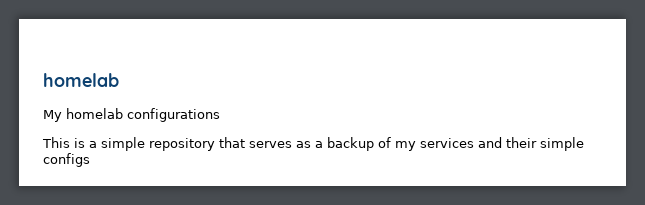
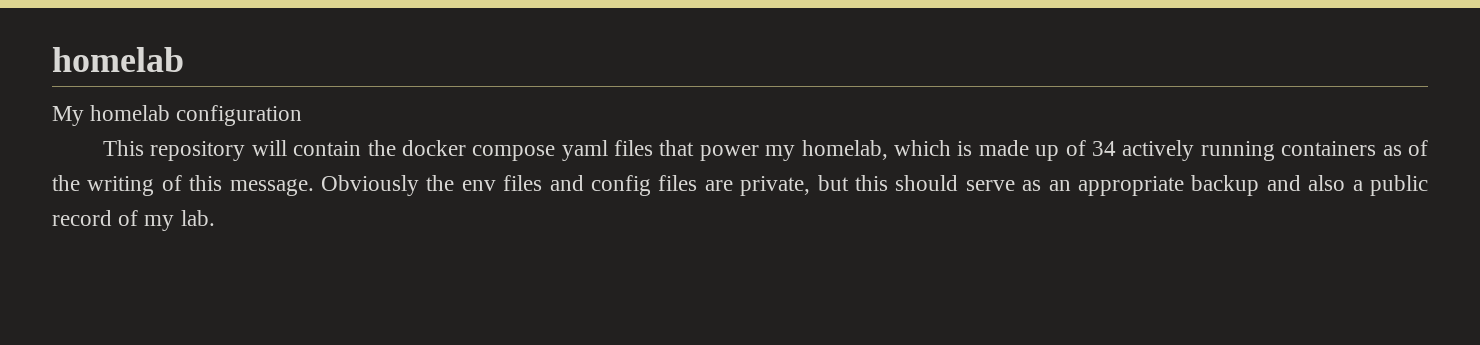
- My homelab configurations
+ My homelab configuration
- This is a simple repository that serves as a backup of my services and their simple configs
+ This repository will contain the docker compose yaml files that power my homelab, which is made up of 34 actively running containers as of the writing of this message. Obviously the env files and config files are private, but this should serve as an appropriate backup and also a public record of my lab.

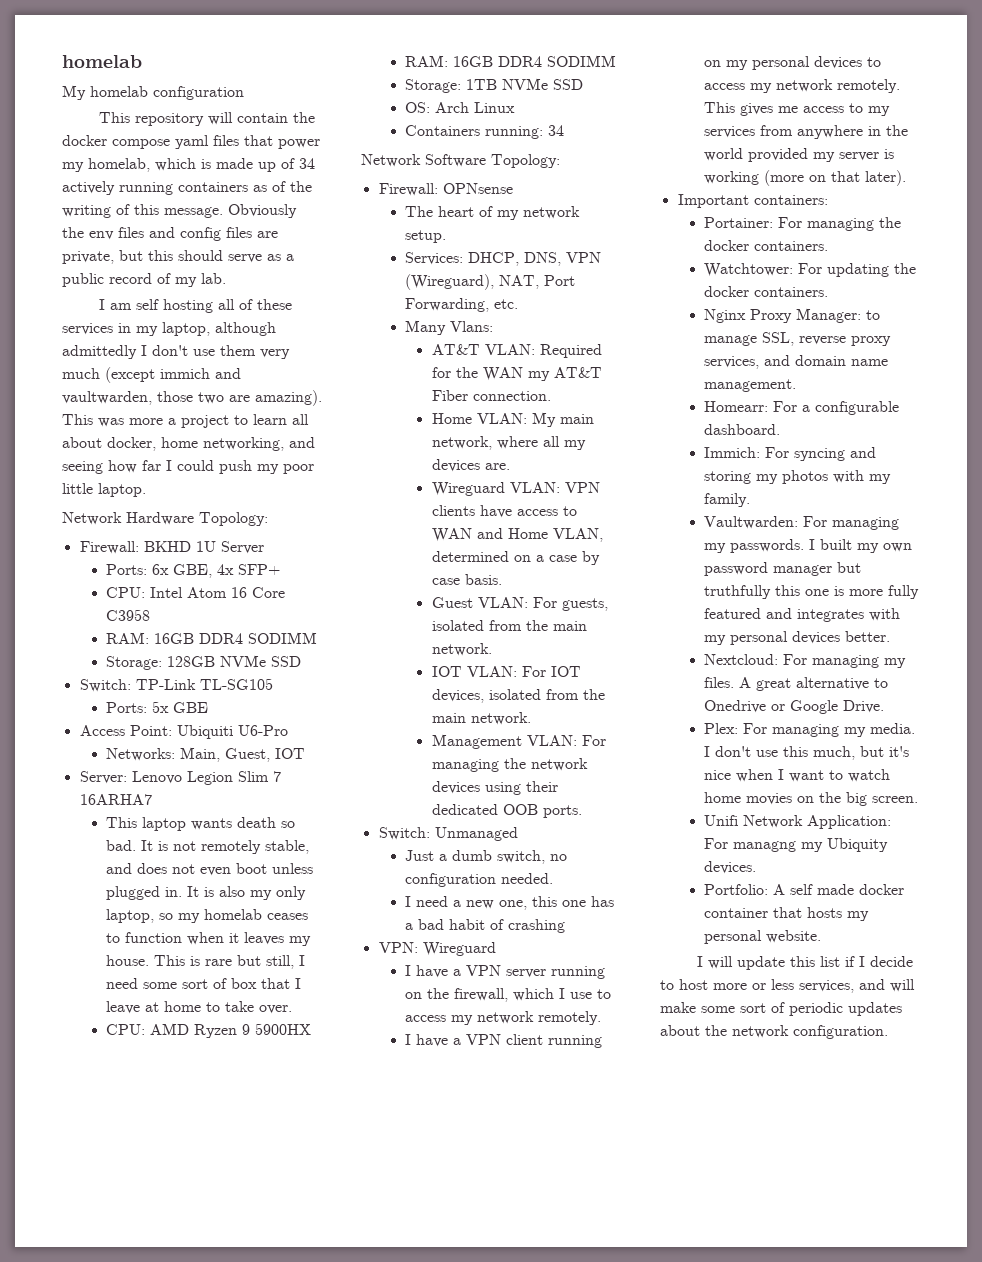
- Obviously the env files and config files are private, but this should serve as an appropriate backup and also a public record of my lab.
+ Obviously the env files and config files are private, but this should serve as a public record of my lab.
+ I am self hosting all of these services in my laptop, although admittedly I don't use them very much (except immich and vaultwarden, those two are amazing). This was more a project to learn all about docker, home networking, and seeing how far I could push my poor little laptop.
+ Network Hardware Topology:
+ Firewall: BKHD 1U Server
+ Ports: 6x GBE, 4x SFP+
+ CPU: Intel Atom 16 Core C3958
+ RAM: 16GB DDR4 SODIMM
+ Storage: 128GB NVMe SSD
+ Switch: TP-Link TL-SG105
+ Ports: 5x GBE
+ Access Point: Ubiquiti U6-Pro
+ Networks: Main, Guest, IOT
+ Server: Lenovo Legion Slim 7 16ARHA7
+ This laptop wants death so bad. It is not remotely stable, and does not even boot unless plugged in. It is also my only laptop, so my homelab ceases to function when it leaves my house. This is rare but still, I need some sort of box that I leave at home to take over.
+ CPU: AMD Ryzen 9 5900HX
+ RAM: 16GB DDR4 SODIMM
+ Storage: 1TB NVMe SSD
+ OS: Arch Linux
+ Containers running: 34
+ Network Software Topology:
+ Firewall: OPNsense
+ The heart of my network setup.
+ Services: DHCP, DNS, VPN (Wireguard), NAT, Port Forwarding, etc.
+ Many Vlans:
+ AT&T VLAN: Required for the WAN my AT&T Fiber connection.
+ Home VLAN: My main network, where all my devices are.
+ Wireguard VLAN: VPN clients have access to WAN and Home VLAN, determined on a case by case basis.
+ Guest VLAN: For guests, isolated from the main network.
+ IOT VLAN: For IOT devices, isolated from the main network.
+ Management VLAN: For managing the network devices using their dedicated OOB ports.
+ Switch: Unmanaged
+ Just a dumb switch, no configuration needed.
+ I need a new one, this one has a bad habit of crashing
+ VPN: Wireguard
+ I have a VPN server running on the firewall, which I use to access my network remotely.
+ I have a VPN client running on my personal devices to access my network remotely. This gives me access to my services from anywhere in the world provided my server is working (more on that later).
+ Important containers:
+ Portainer: For managing the docker containers.
+ Watchtower: For updating the docker containers.
+ Nginx Proxy Manager: to manage SSL, reverse proxy services, and domain name management.
+ Homearr: For a configurable dashboard.
+ Immich: For syncing and storing my photos with my family.
+ Vaultwarden: For managing my passwords. I built my own password manager but truthfully this one is more fully featured and integrates with my personal devices better.
+ Nextcloud: For managing my files. A great alternative to Onedrive or Google Drive.
+ Plex: For managing my media. I don't use this much, but it's nice when I want to watch home movies on the big screen.
+ Unifi Network Application: For managng my Ubiquity devices.
+ Portfolio: A self made docker container that hosts my personal website.
+ I will update this list if I decide to host more or less services, and will make some sort of periodic updates about the network configuration.

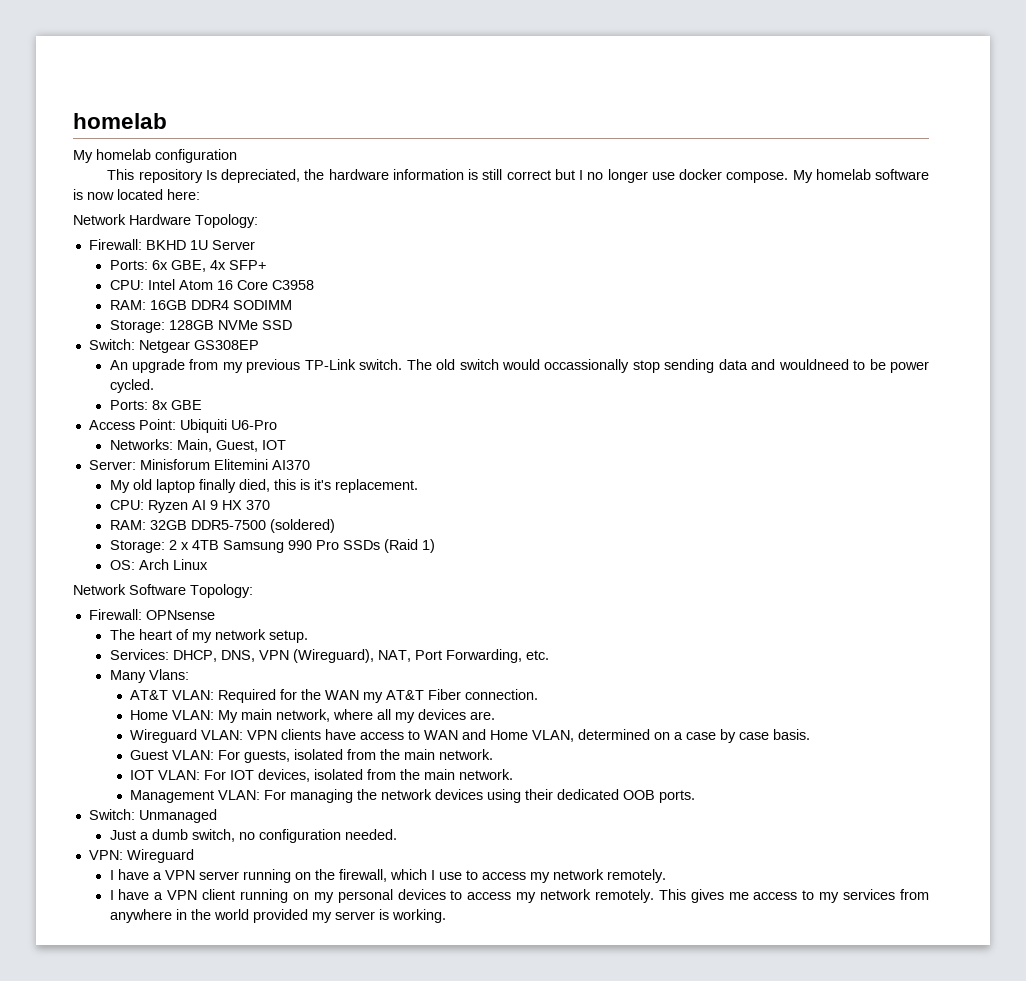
- This repository will contain the docker compose yaml files that power my homelab, which is made up of 34 actively running containers as of the writing of this message. Obviously the env files and config files are private, but this should serve as a public record of my lab.
- I am self hosting all of these services in my laptop, although admittedly I don't use them very much (except immich and vaultwarden, those two are amazing). This was more a project to learn all about docker, home networking, and seeing how far I could push my poor little laptop.
+ This repository Is depreciated, the hardware information is still correct but I no longer use docker compose. My homelab software is now located here:
- Switch: TP-Link TL-SG105
- Ports: 5x GBE
+ Switch: Netgear GS308EP
+ An upgrade from my previous TP-Link switch. The old switch would occassionally stop sending data and wouldneed to be power cycled.
+ Ports: 8x GBE
- Server: Lenovo Legion Slim 7 16ARHA7
- This laptop wants death so bad. It is not remotely stable, and does not even boot unless plugged in. It is also my only laptop, so my homelab ceases to function when it leaves my house. This is rare but still, I need some sort of box that I leave at home to take over.
- CPU: AMD Ryzen 9 5900HX
- RAM: 16GB DDR4 SODIMM
- Storage: 1TB NVMe SSD
+ Server: Minisforum Elitemini AI370
+ My old laptop finally died, this is it's replacement.
+ CPU: Ryzen AI 9 HX 370
+ RAM: 32GB DDR5-7500 (soldered)
+ Storage: 2 x 4TB Samsung 990 Pro SSDs (Raid 1)
- Containers running: 34
- I need a new one, this one has a bad habit of crashing
- This gives me access to my services from anywhere in the world provided my server is working (more on that later).
- Important containers:
- Portainer: For managing the docker containers.
- Watchtower: For updating the docker containers.
- Nginx Proxy Manager: to manage SSL, reverse proxy services, and domain name management.
- Homearr: For a configurable dashboard.
- Immich: For syncing and storing my photos with my family.
- Vaultwarden: For managing my passwords. I built my own password manager but truthfully this one is more fully featured and integrates with my personal devices better.
- Nextcloud: For managing my files. A great alternative to Onedrive or Google Drive.
- Plex: For managing my media. I don't use this much, but it's nice when I want to watch home movies on the big screen.
- Unifi Network Application: For managng my Ubiquity devices.
- Portfolio: A self made docker container that hosts my personal website.
- I will update this list if I decide to host more or less services, and will make some sort of periodic updates about the network configuration.
+ This gives me access to my services from anywhere in the world provided my server is working.

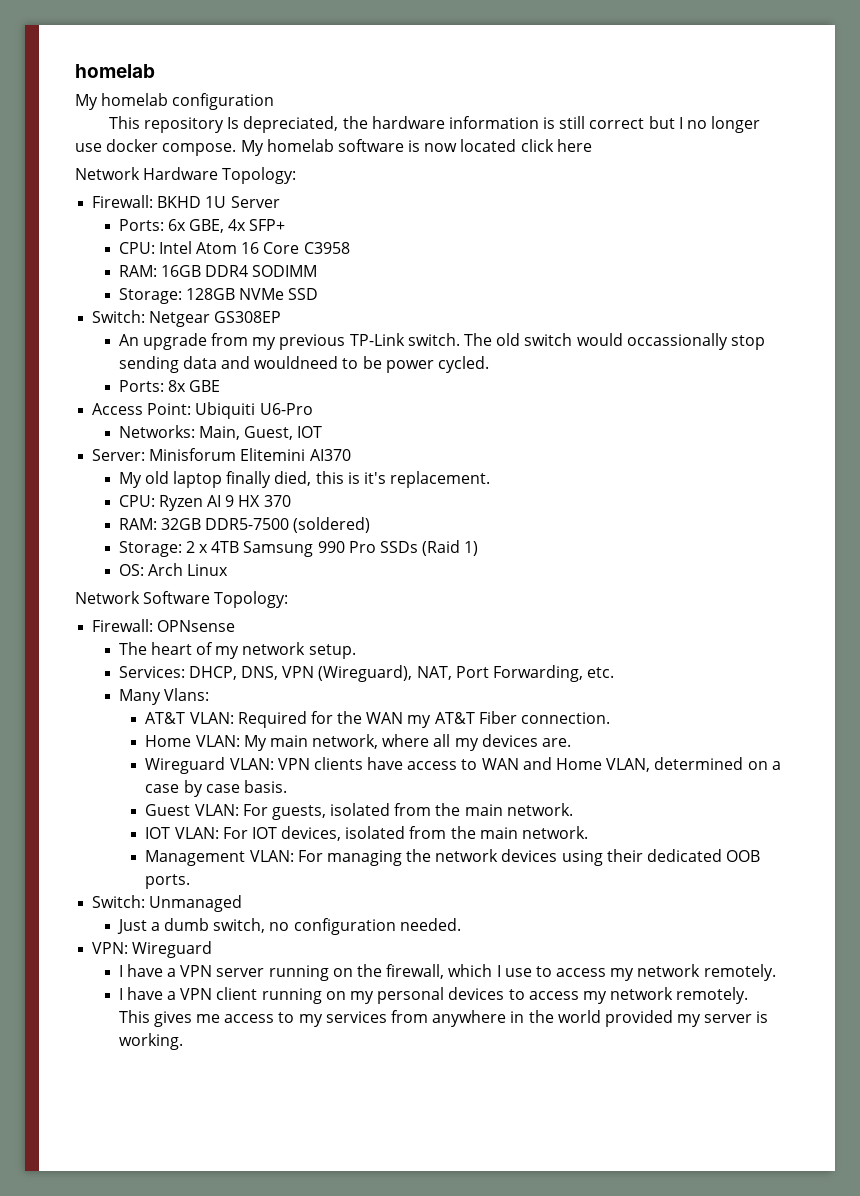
- My homelab software is now located here:
+ My homelab software is now located click here

